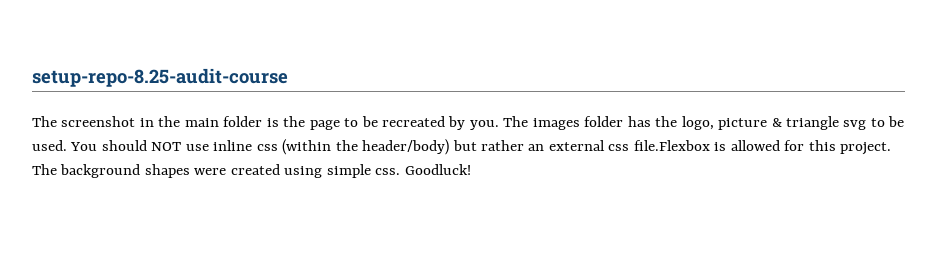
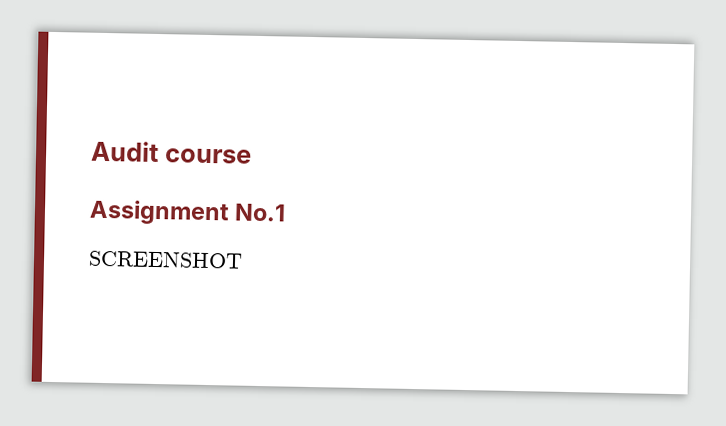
- setup-repo-8.25-audit-course
- The screenshot in the main folder is the page to be recreated by you. The images folder has the logo, picture & triangle svg to be used. You should NOT use inline css (within the header/body) but rather an external css file.Flexbox is allowed for this project. The background shapes were created using simple css. Goodluck!
+ Audit course
+ Assignment No.1
+ SCREENSHOT

